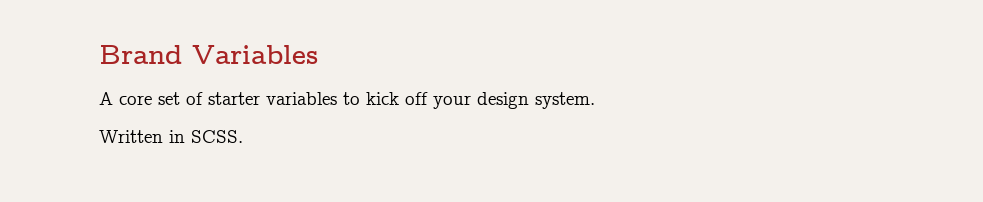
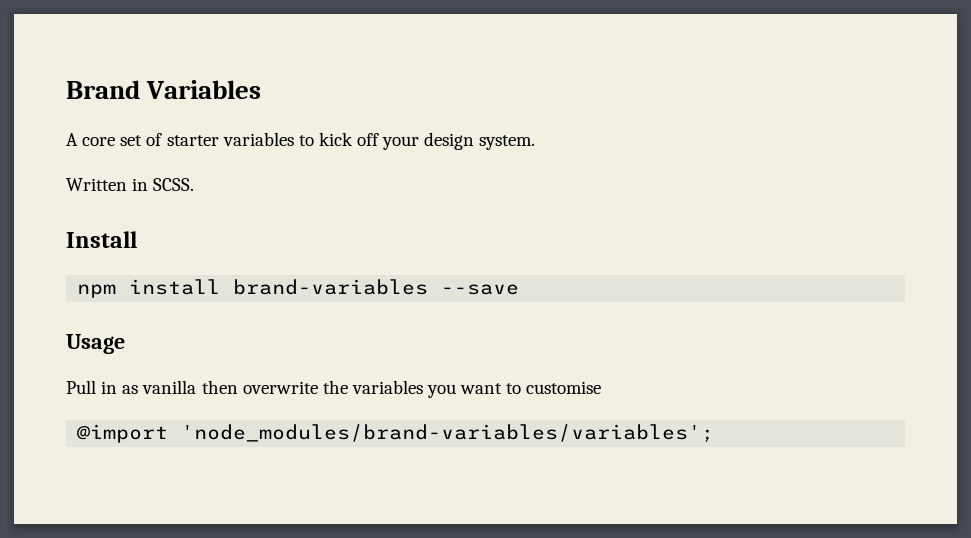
+ Install
+ npm install brand-variables --save
+ Usage
+ Pull in as vanilla then overwrite the variables you want to customise
+ @import 'node_modules/brand-variables/variables';

